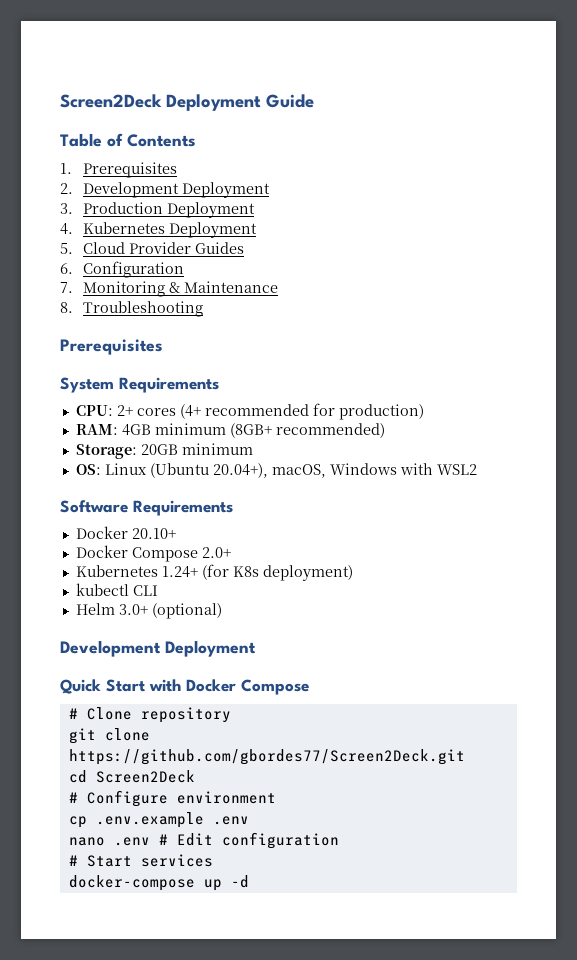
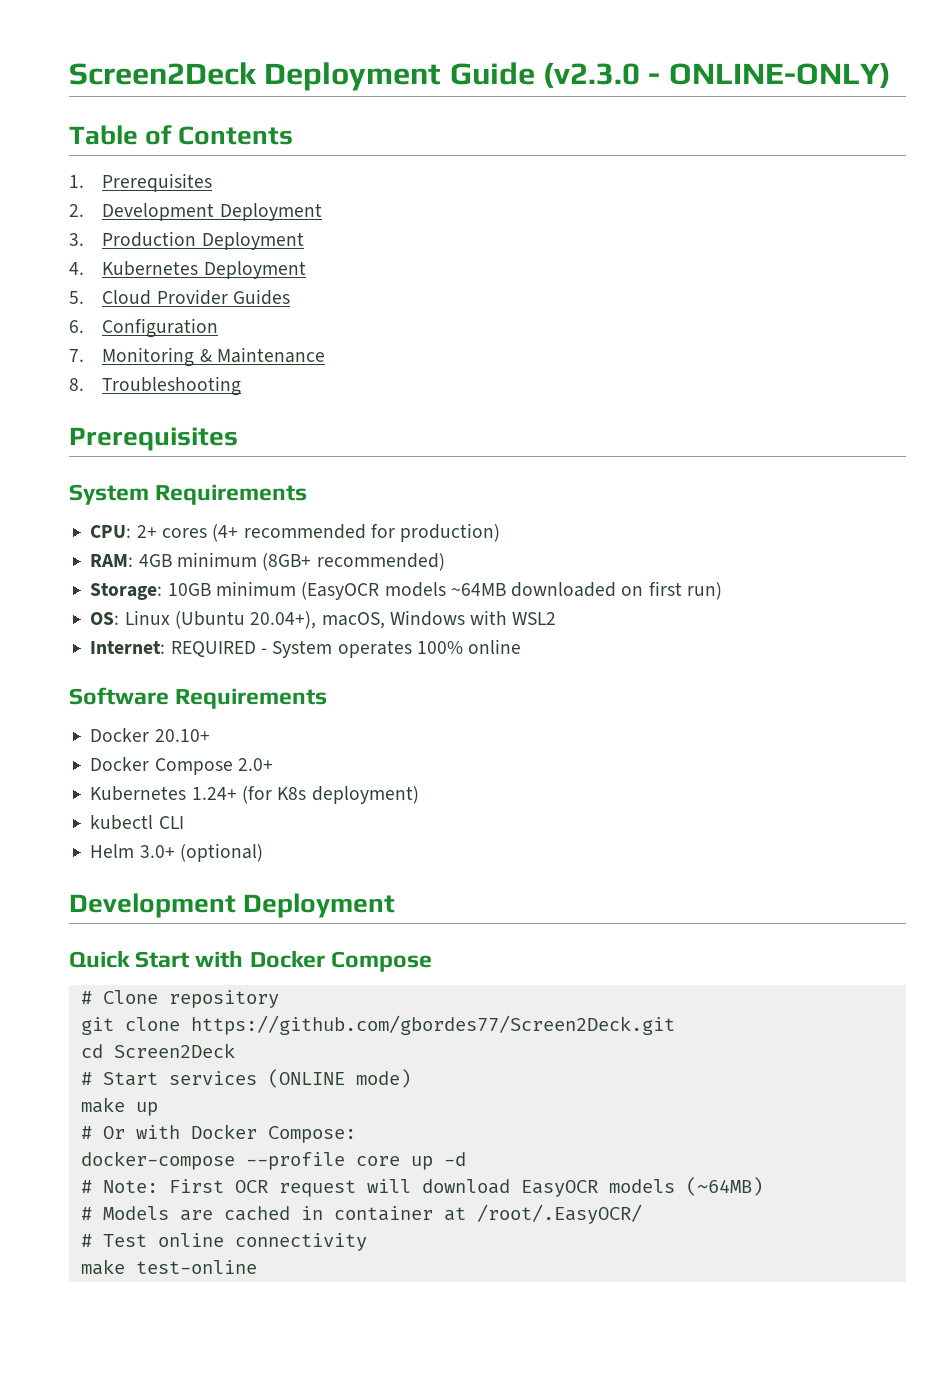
- Screen2Deck Deployment Guide
+ Screen2Deck Deployment Guide (v2.3.0 - ONLINE-ONLY)
- Storage: 20GB minimum
+ Storage: 10GB minimum (EasyOCR models ~64MB downloaded on first run)
+ Internet: REQUIRED - System operates 100% online
- # Configure environment
- cp .env.example .env
- nano .env # Edit configuration
- # Start services
+ # Start services (ONLINE mode)
+ make up
+ # Or with Docker Compose:
- docker-compose up -d
+ docker-compose --profile core up -d
+ # Note: First OCR request will download EasyOCR models (~64MB)
+ # Models are cached in container at /root/.EasyOCR/
+ # Test online connectivity
+ make test-online

